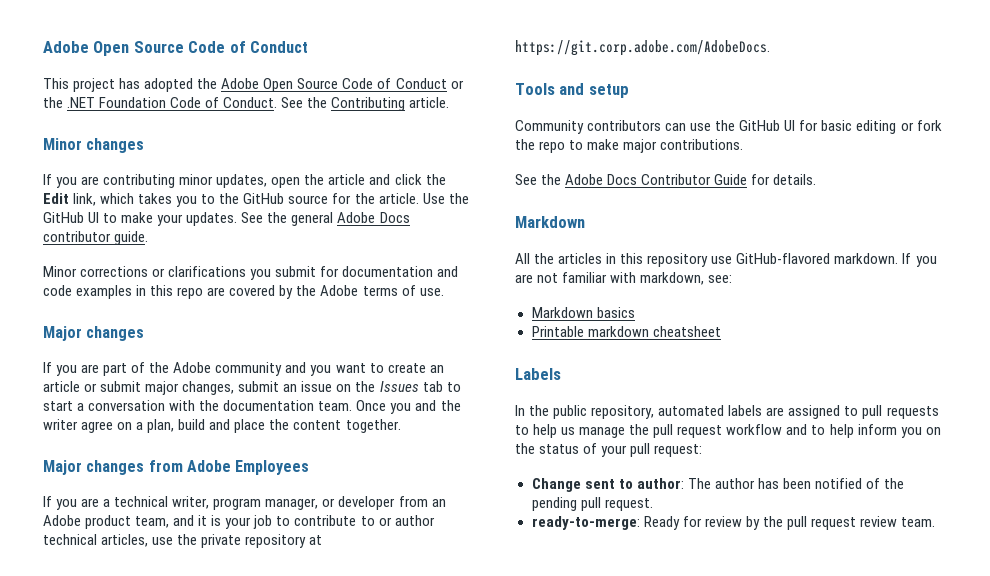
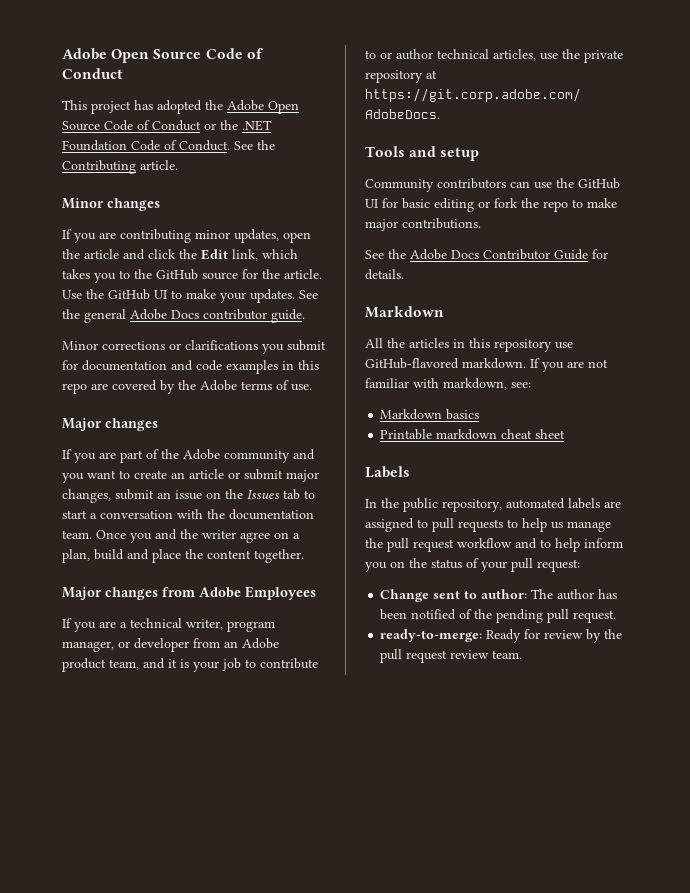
- Printable markdown cheatsheet
+ Printable markdown cheat sheet

